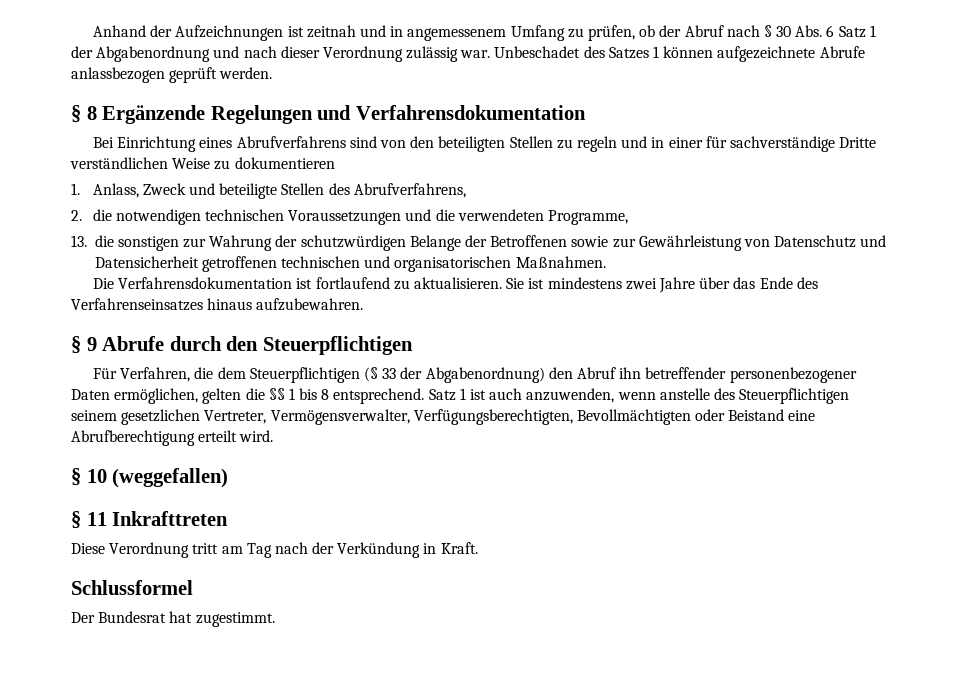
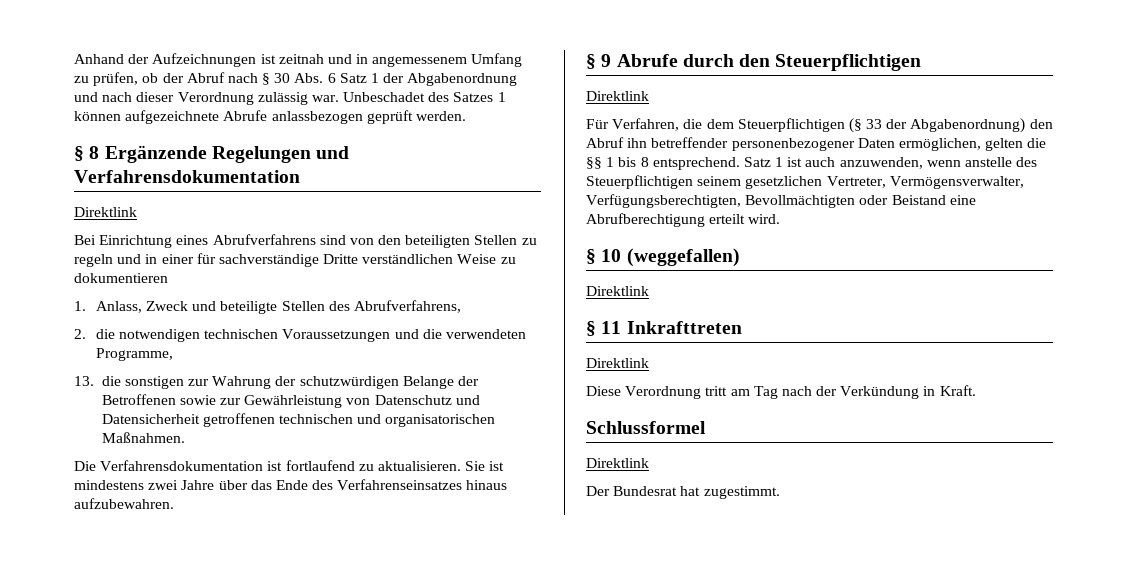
  § 8 Ergänzende Regelungen und Verfahrensdokumentation
+ Direktlink
  § 9 Abrufe durch den Steuerpflichtigen
+ Direktlink
  § 10 (weggefallen)
+ Direktlink
  § 11 Inkrafttreten
+ Direktlink
  Schlussformel
+ Direktlink

